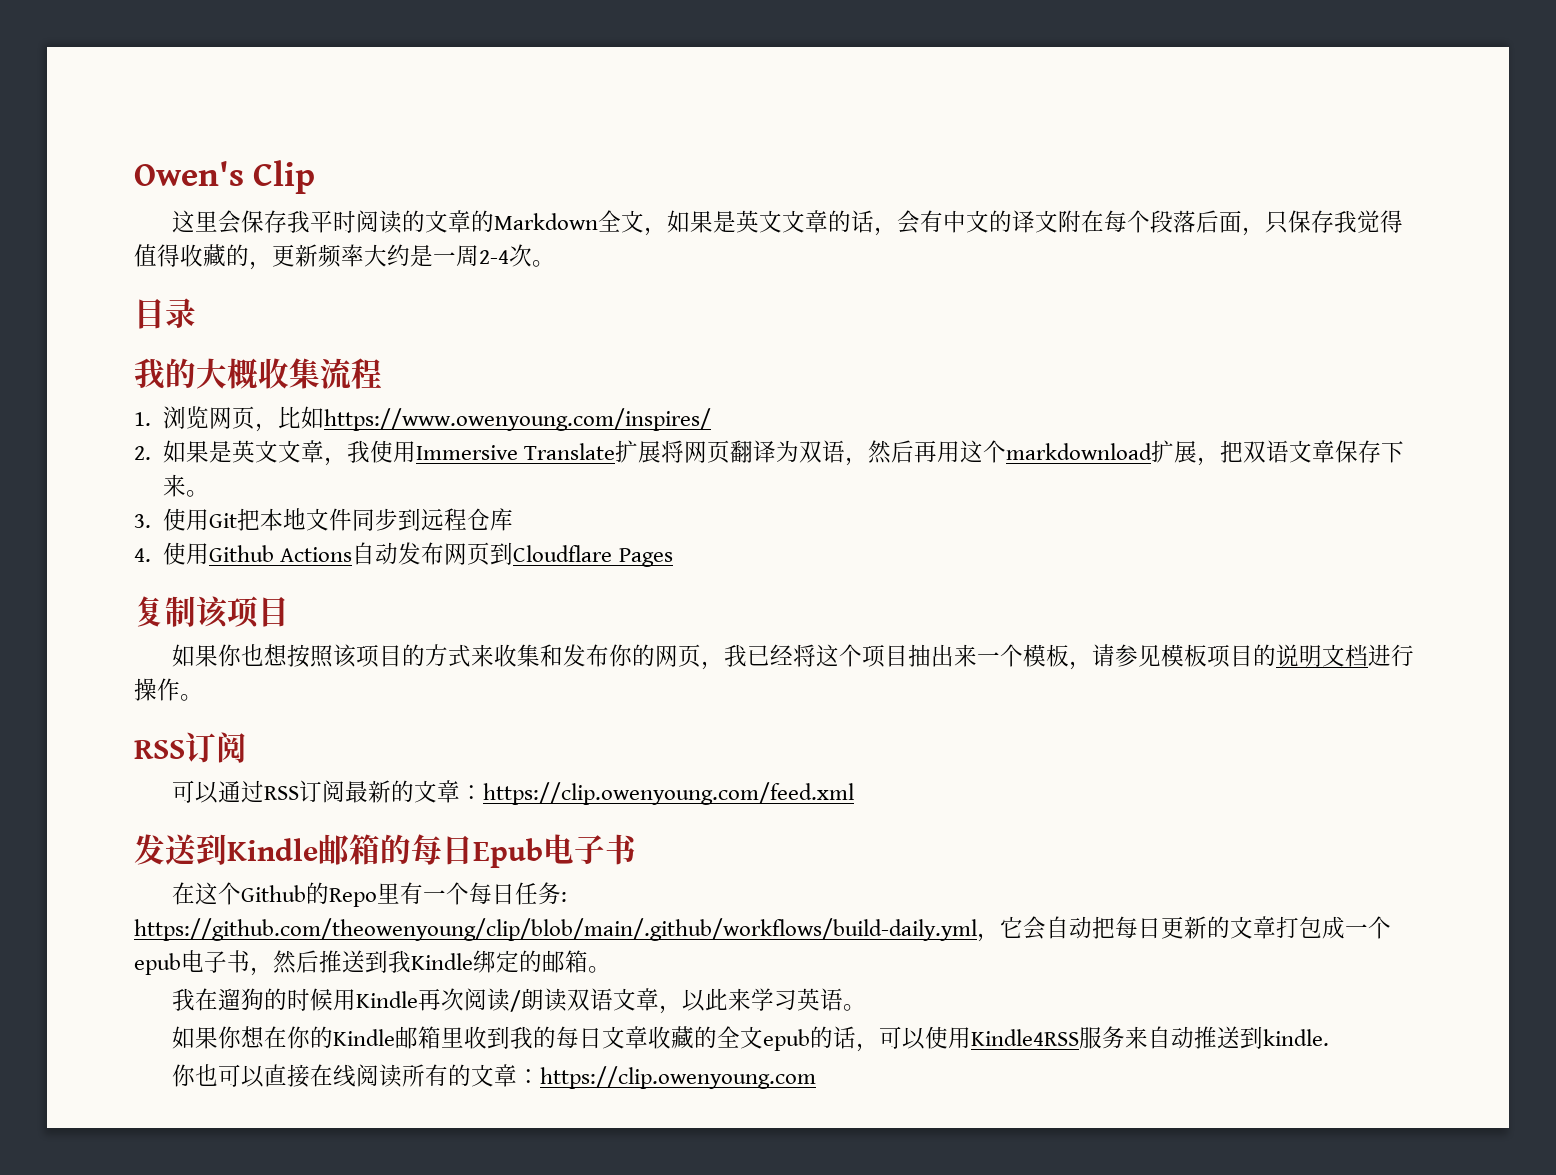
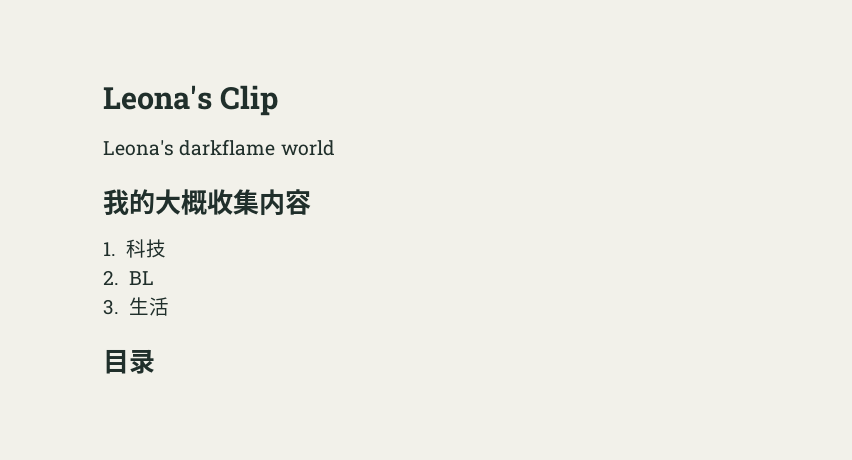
- Owen's Clip
+ Leona's Clip
- 这里会保存我平时阅读的文章的Markdown全文，如果是英文文章的话，会有中文的译文附在每个段落后面，只保存我觉得值得收藏的，更新频率大约是一周2-4次。
- 目录
+ Leona's darkflame world
- 我的大概收集流程
+ 我的大概收集内容
- 1.浏览网页，比如https://www.owenyoung.com/inspires/
- 2.如果是英文文章，我使用Immersive Translate扩展将网页翻译为双语，然后再用这个markdownload扩展，把双语文章保存下来。
- 3.使用Git把本地文件同步到远程仓库
- 4.使用Github Actions自动发布网页到Cloudflare Pages
- 复制该项目
- 如果你也想按照该项目的方式来收集和发布你的网页，我已经将这个项目抽出来一个模板，请参见模板项目的说明文档进行操作。
- RSS订阅
- 可以通过RSS订阅最新的文章：https://clip.owenyoung.com/feed.xml
- 发送到Kindle邮箱的每日Epub电子书
- 在这个Github的Repo里有一个每日任务: https://github.com/theowenyoung/clip/blob/main/.github/workflows/build-daily.yml，它会自动把每日更新的文章打包成一个epub电子书，然后推送到我Kindle绑定的邮箱。
- 我在遛狗的时候用Kindle再次阅读/朗读双语文章，以此来学习英语。
- 如果你想在你的Kindle邮箱里收到我的每日文章收藏的全文epub的话，可以使用Kindle4RSS服务来自动推送到kindle.
- 你也可以直接在线阅读所有的文章：https://clip.owenyoung.com
+ 1.科技
+ 2. BL
+ 3.生活
+ 目录

